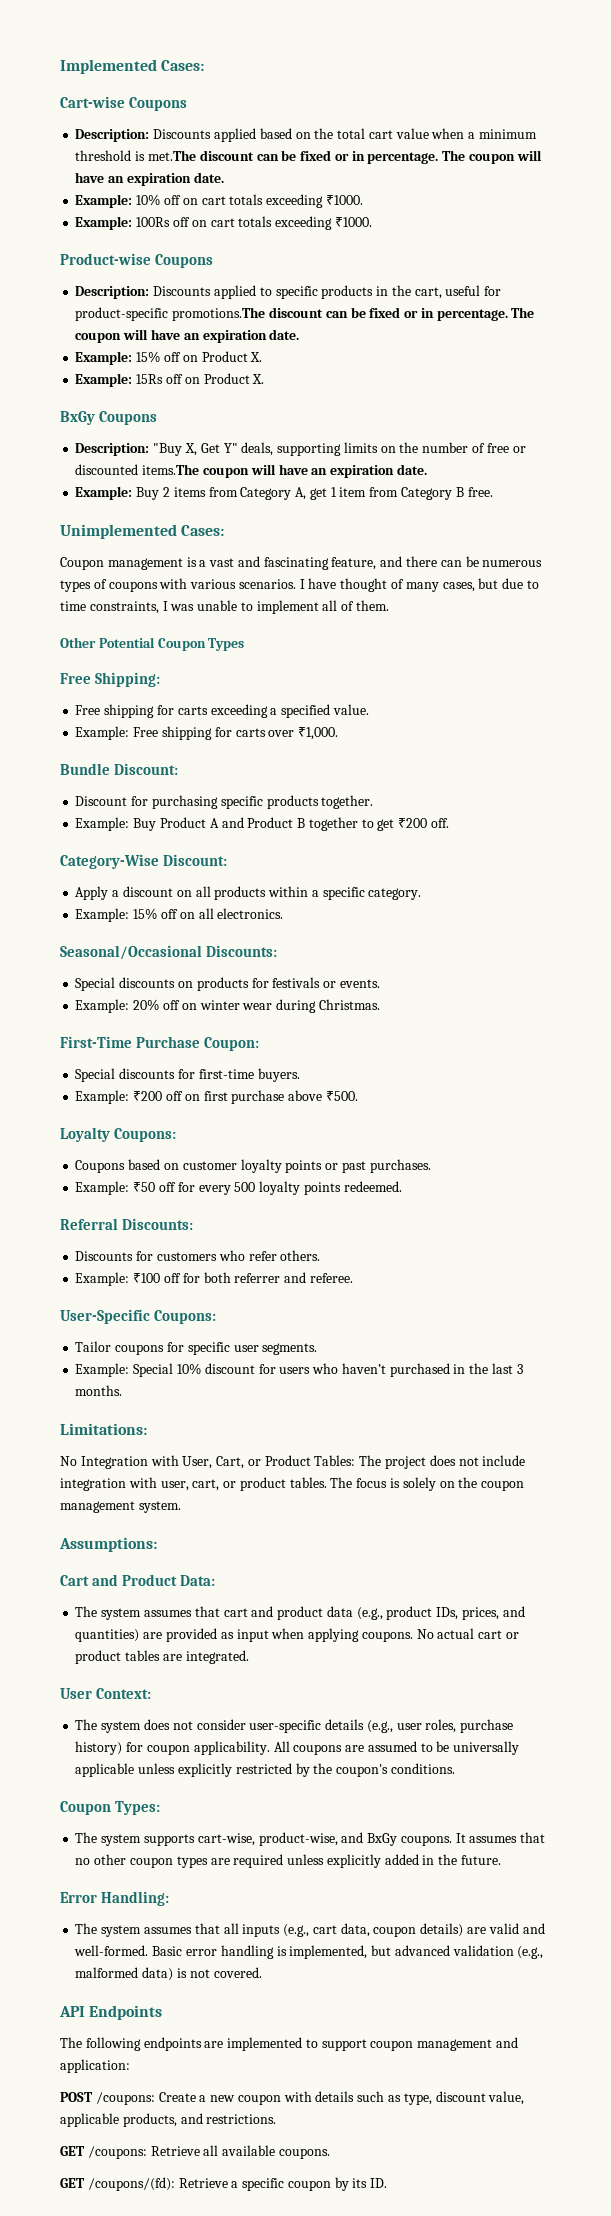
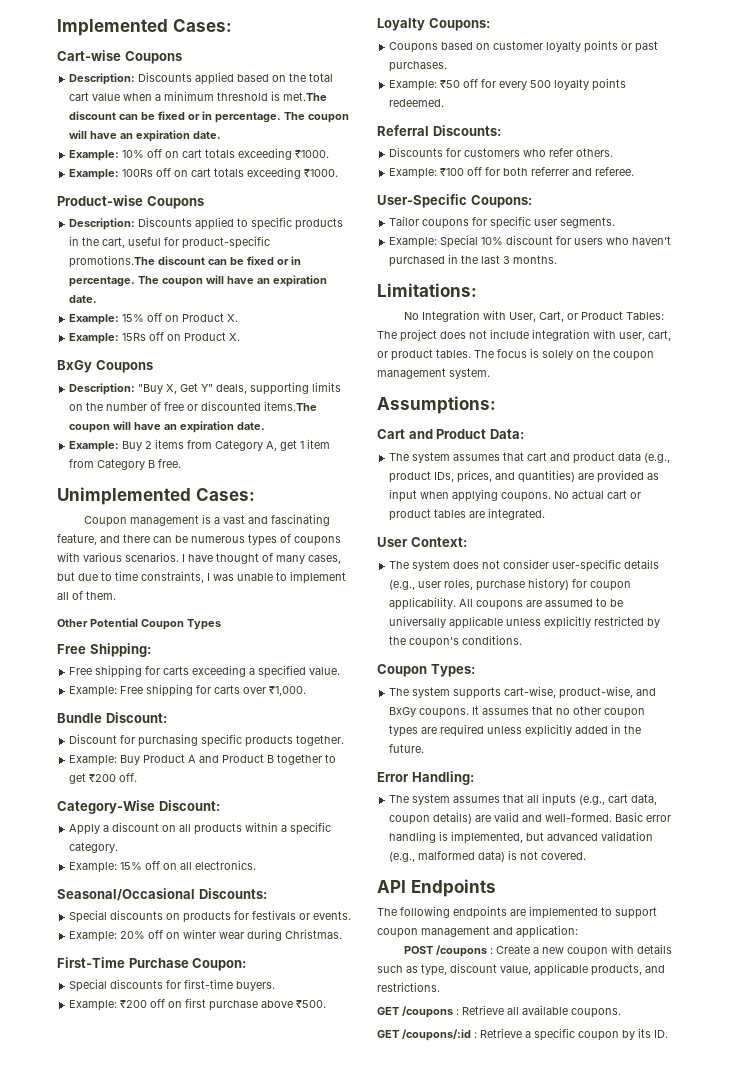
- POST /coupons: Create a new coupon with details such as type, discount value, applicable products, and restrictions.
+ POST /coupons : Create a new coupon with details such as type, discount value, applicable products, and restrictions.
- GET /coupons: Retrieve all available coupons.
+ GET /coupons : Retrieve all available coupons.
- GET /coupons/(fd): Retrieve a specific coupon by its ID.
+ GET /coupons/:id : Retrieve a specific coupon by its ID.

